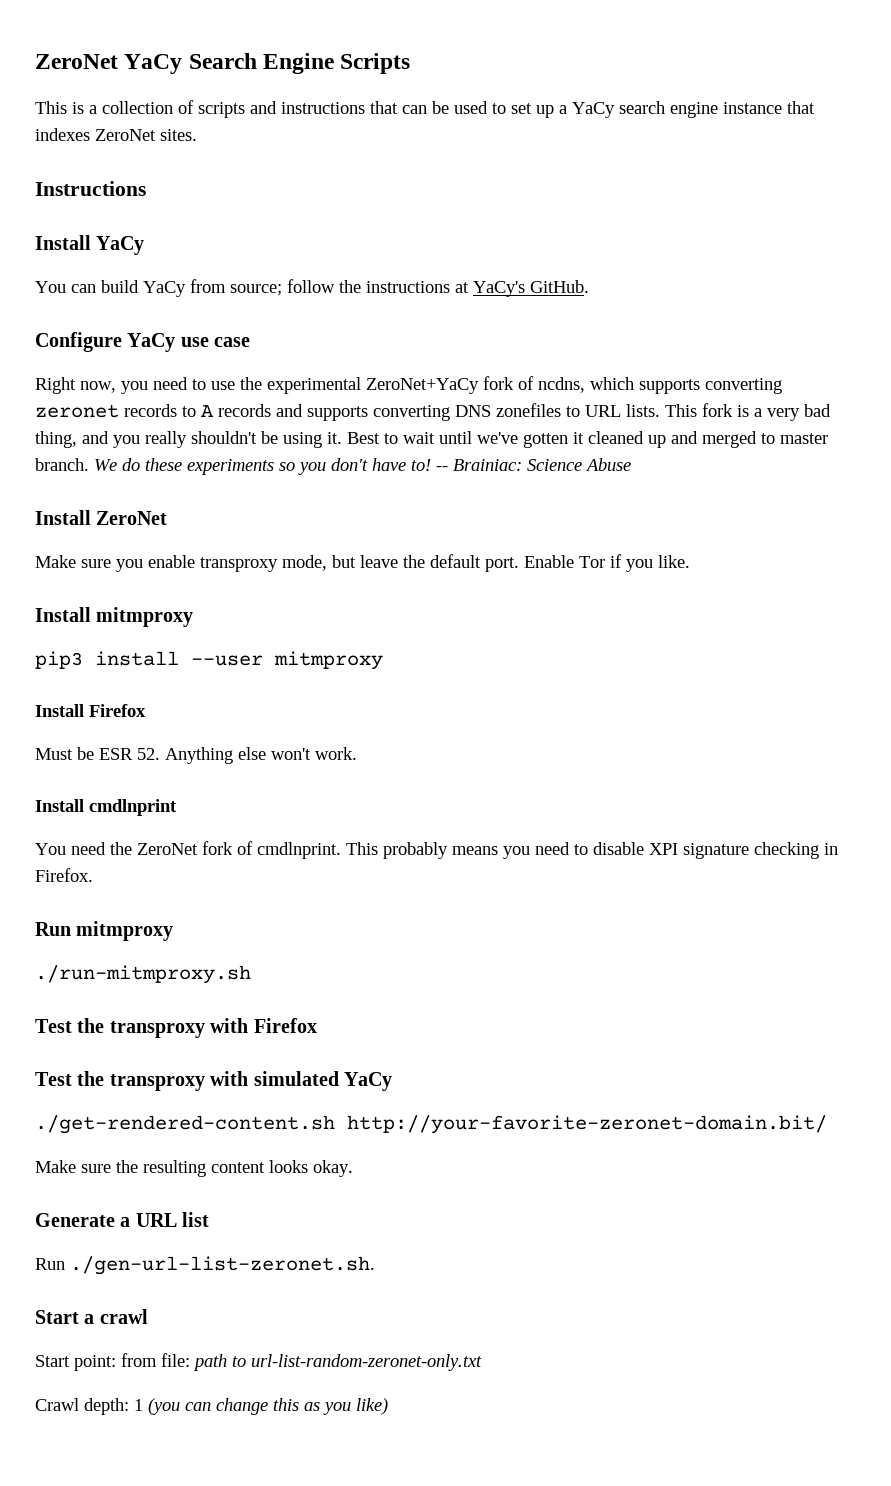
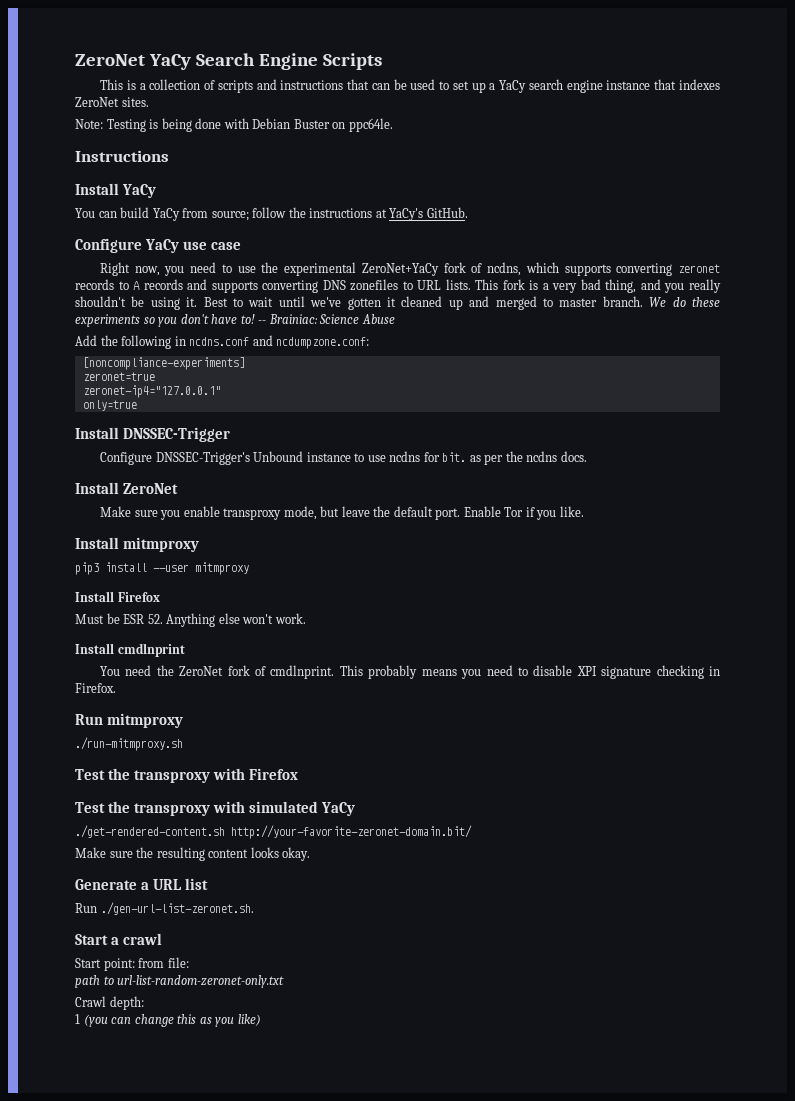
+ Note: Testing is being done with Debian Buster on ppc64le.
+ Add the following in ncdns.conf and ncdumpzone.conf:
+ [noncompliance-experiments]
+ zeronet=true
+ zeronet-ip4="127.0.0.1"
+ only=true
+ Install DNSSEC-Trigger
+ Configure DNSSEC-Trigger's Unbound instance to use ncdns for bit. as per the ncdns docs.
- Start point: from file: path to url-list-random-zeronet-only.txt
+ Start point: from file:
+ path to url-list-random-zeronet-only.txt
- Crawl depth: 1 (you can change this as you like)
+ Crawl depth:
+ 1 (you can change this as you like)

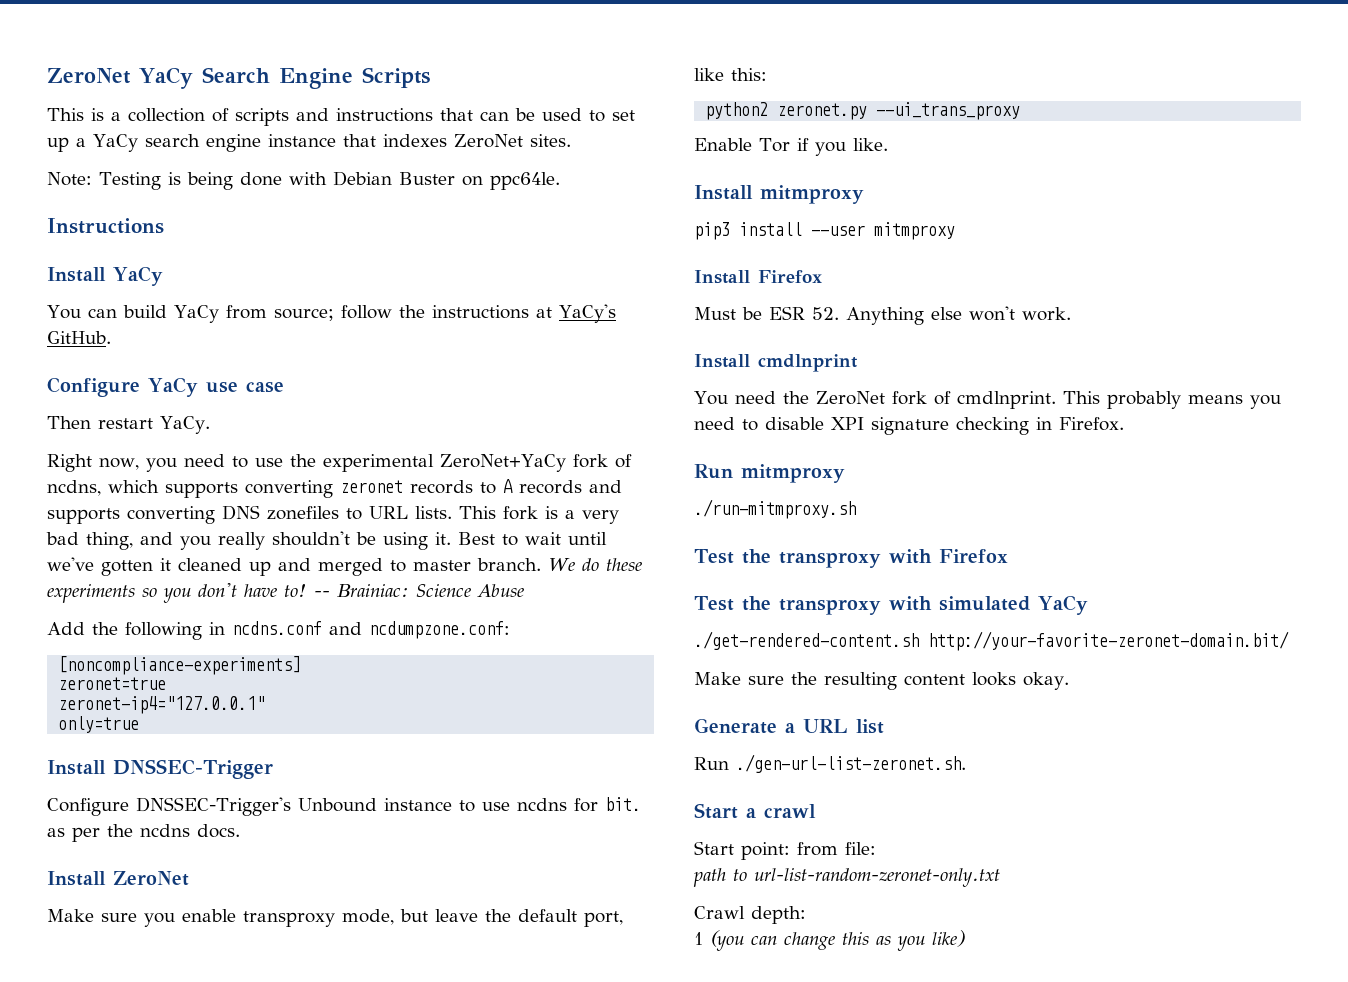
+ Then restart YaCy.
- Make sure you enable transproxy mode, but leave the default port. Enable Tor if you like.
+ Make sure you enable transproxy mode, but leave the default port, like this:
+ python2 zeronet.py --ui_trans_proxy
+ Enable Tor if you like.

